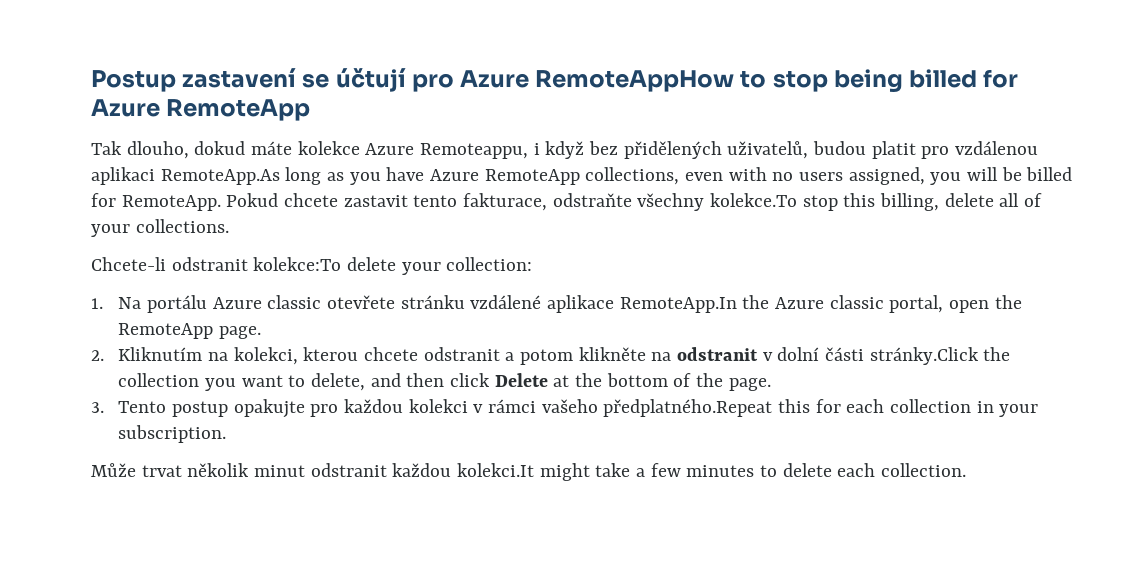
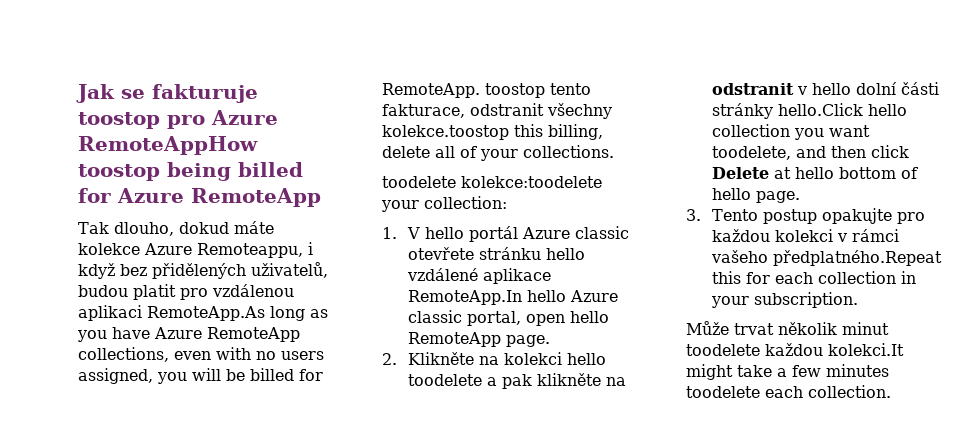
- Postup zastavení se účtují pro Azure RemoteAppHow to stop being billed for Azure RemoteApp
+ Jak se fakturuje toostop pro Azure RemoteAppHow toostop being billed for Azure RemoteApp
- Tak dlouho, dokud máte kolekce Azure Remoteappu, i když bez přidělených uživatelů, budou platit pro vzdálenou aplikaci RemoteApp.As long as you have Azure RemoteApp collections, even with no users assigned, you will be billed for RemoteApp. Pokud chcete zastavit tento fakturace, odstraňte všechny kolekce.To stop this billing, delete all of your collections.
+ Tak dlouho, dokud máte kolekce Azure Remoteappu, i když bez přidělených uživatelů, budou platit pro vzdálenou aplikaci RemoteApp.As long as you have Azure RemoteApp collections, even with no users assigned, you will be billed for RemoteApp. toostop tento fakturace, odstranit všechny kolekce.toostop this billing, delete all of your collections.
- Chcete-li odstranit kolekce:To delete your collection:
+ toodelete kolekce:toodelete your collection:
- 1. Na portálu Azure classic otevřete stránku vzdálené aplikace RemoteApp.In the Azure classic portal, open the RemoteApp page.
+ 1. V hello portál Azure classic otevřete stránku hello vzdálené aplikace RemoteApp.In hello Azure classic portal, open hello RemoteApp page.
- 2. Kliknutím na kolekci, kterou chcete odstranit a potom klikněte na odstranit v dolní části stránky.Click the collection you want to delete, and then click Delete at the bottom of the page.
+ 2. Klikněte na kolekci hello toodelete a pak klikněte na odstranit v hello dolní části stránky hello.Click hello collection you want toodelete, and then click Delete at hello bottom of hello page.
- Může trvat několik minut odstranit každou kolekci.It might take a few minutes to delete each collection.
+ Může trvat několik minut toodelete každou kolekci.It might take a few minutes toodelete each collection.

